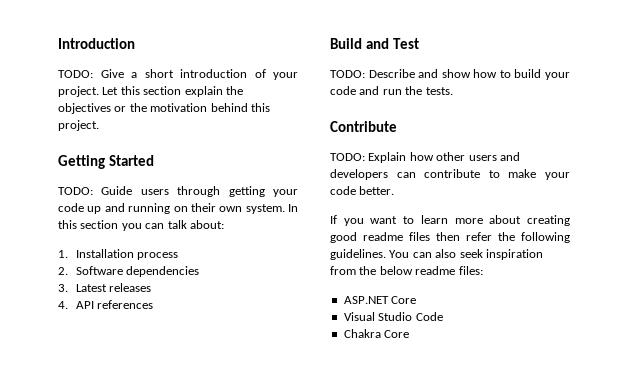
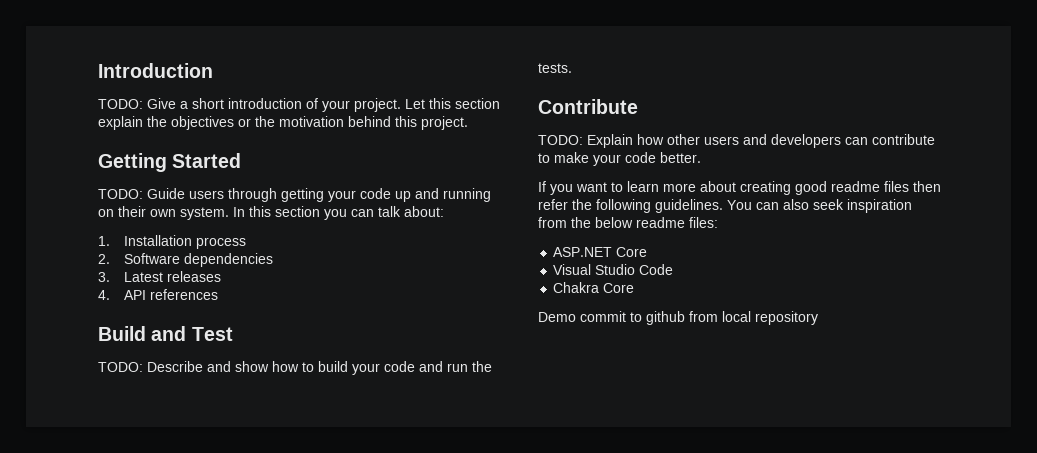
+ Demo commit to github from local repository

